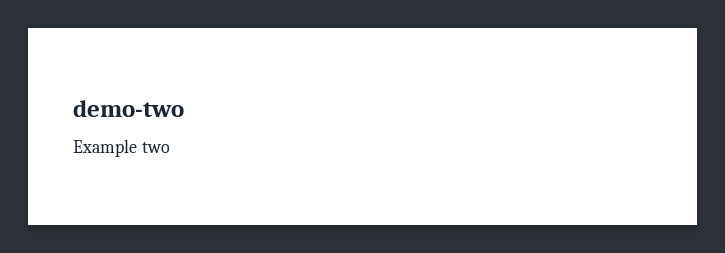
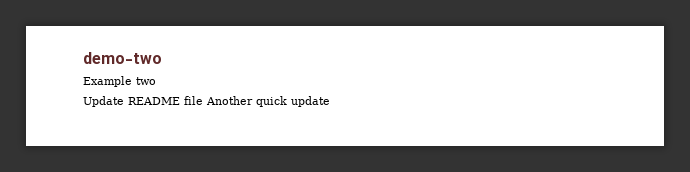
+ Update README file Another quick update

